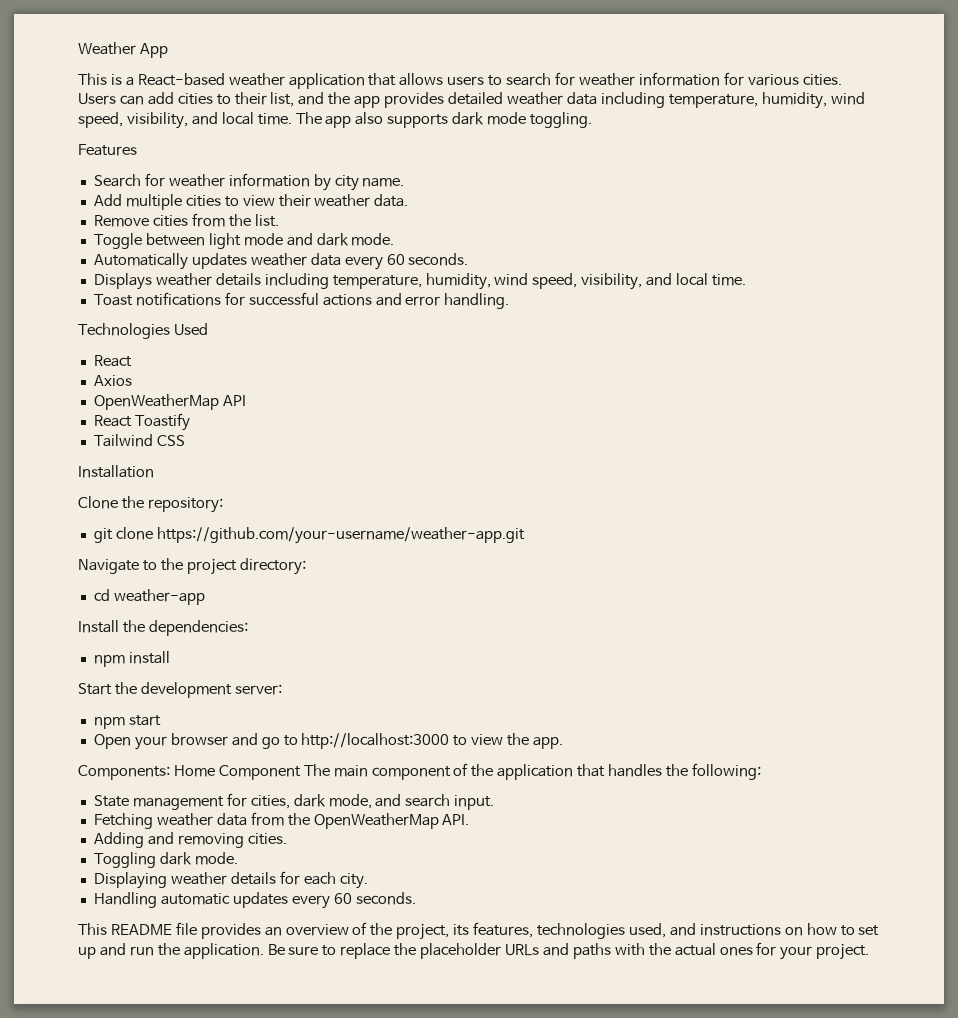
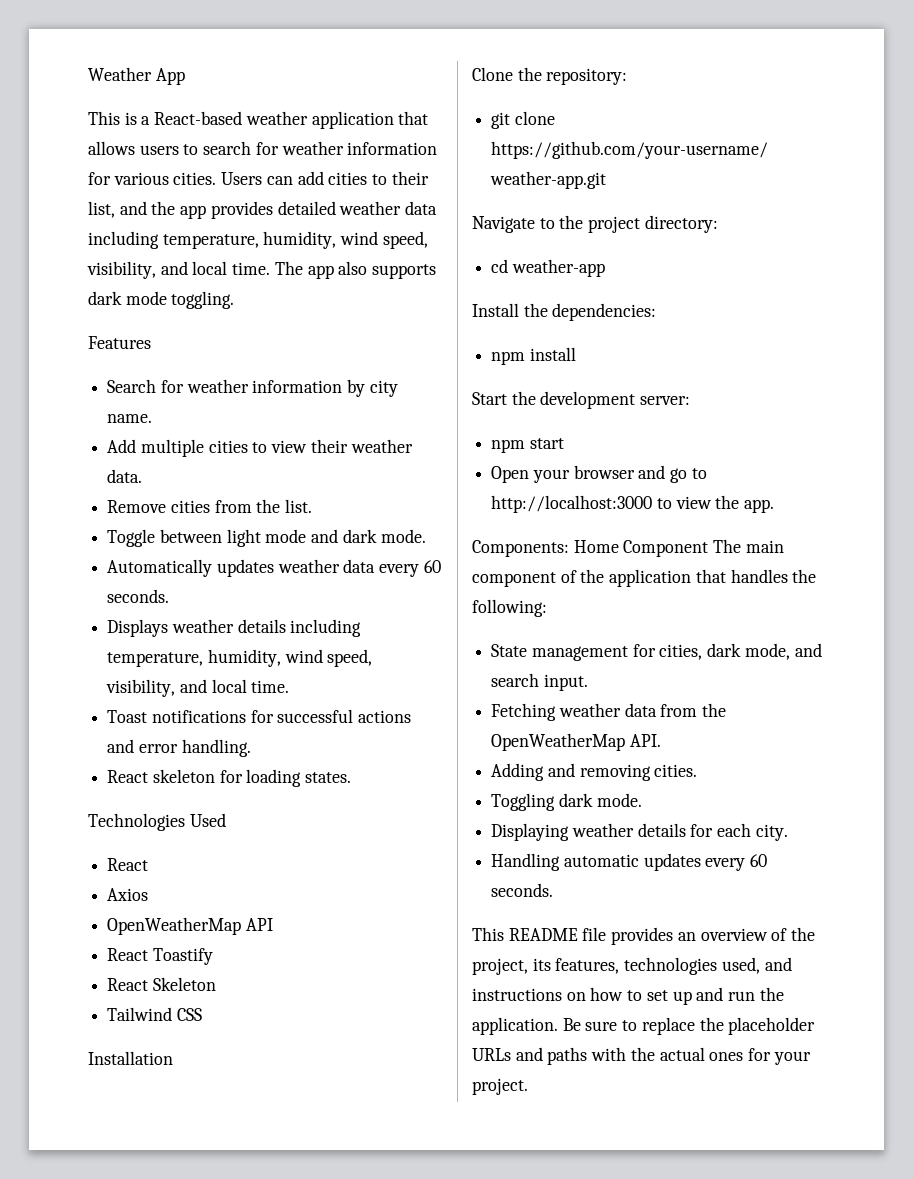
+ React skeleton for loading states.
+ React Skeleton

